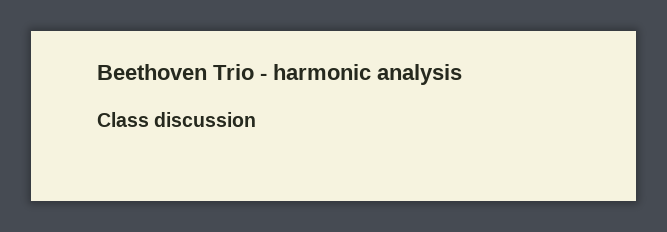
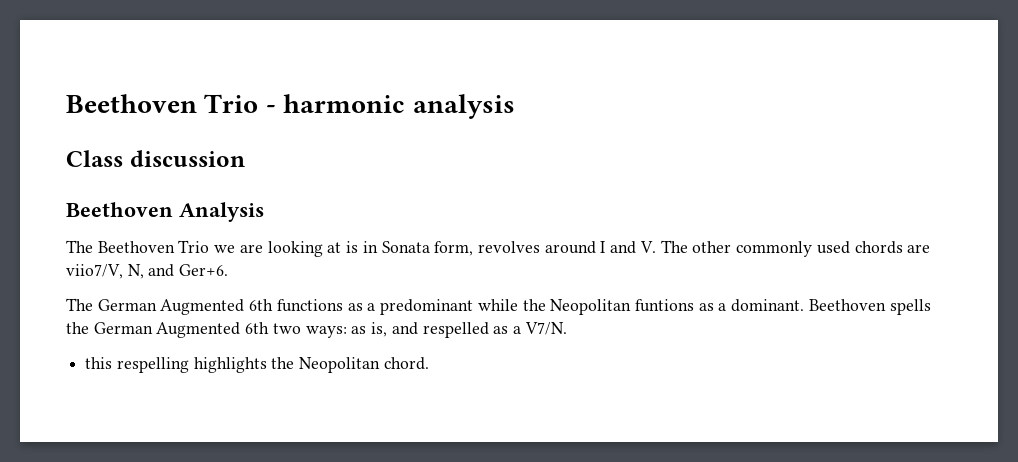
+ Beethoven Analysis
+ The Beethoven Trio we are looking at is in Sonata form, revolves around I and V. The other commonly used chords are viio7/V, N, and Ger+6.
+ The German Augmented 6th functions as a predominant while the Neopolitan funtions as a dominant. Beethoven spells the German Augmented 6th two ways: as is, and respelled as a V7/N.
+ this respelling highlights the Neopolitan chord.

